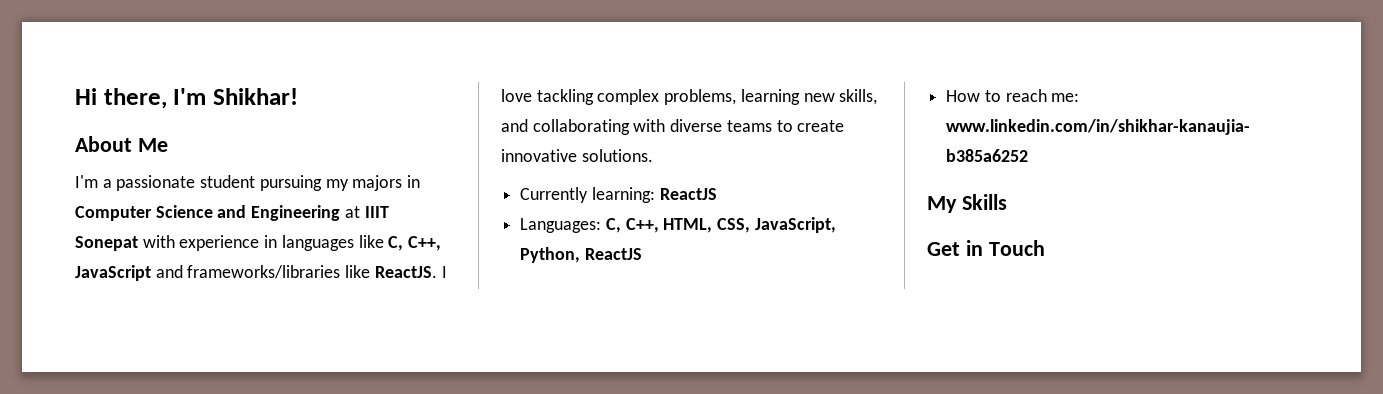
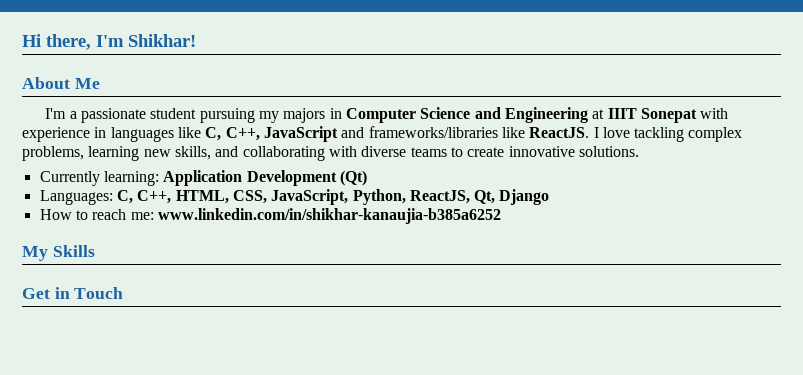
- Currently learning: ReactJS
+ Currently learning: Application Development (Qt)
- Languages: C, C++, HTML, CSS, JavaScript, Python, ReactJS
+ Languages: C, C++, HTML, CSS, JavaScript, Python, ReactJS, Qt, Django

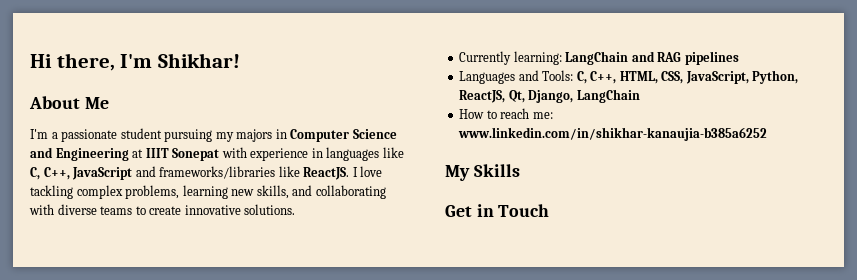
- Currently learning: Application Development (Qt)
- Languages: C, C++, HTML, CSS, JavaScript, Python, ReactJS, Qt, Django
+ Currently learning: LangChain and RAG pipelines
+ Languages and Tools: C, C++, HTML, CSS, JavaScript, Python, ReactJS, Qt, Django, LangChain

